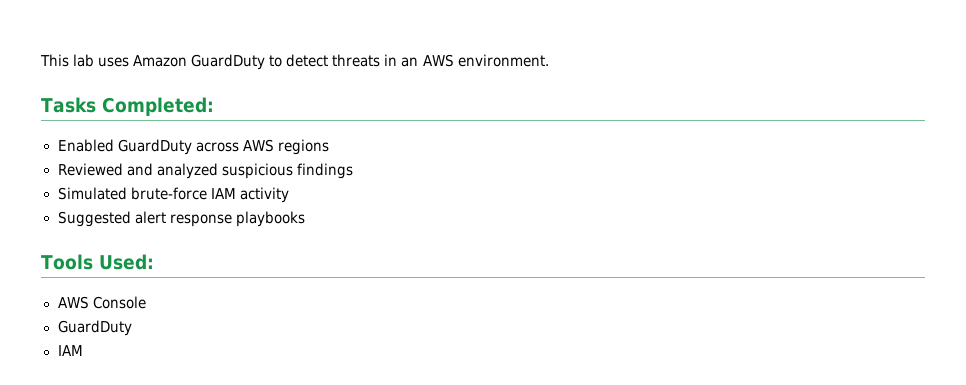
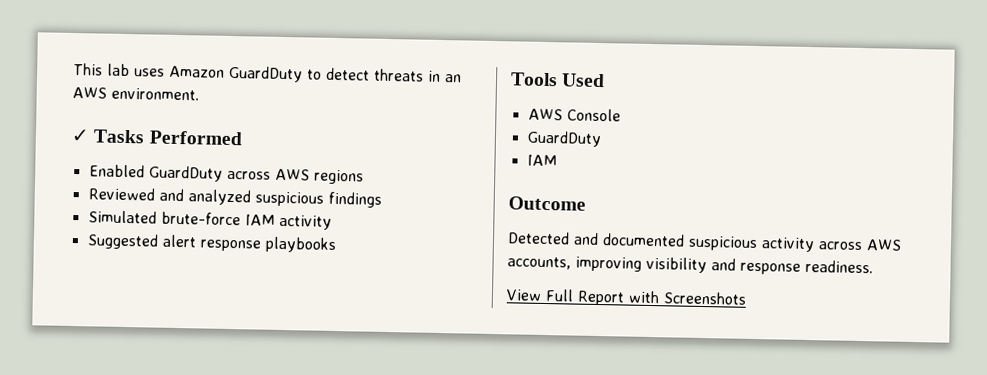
- Tasks Completed:
+ ✓ Tasks Performed
- Tools Used:
+ Tools Used
+ Outcome
+ Detected and documented suspicious activity across AWS accounts, improving visibility and response readiness.
+ View Full Report with Screenshots

